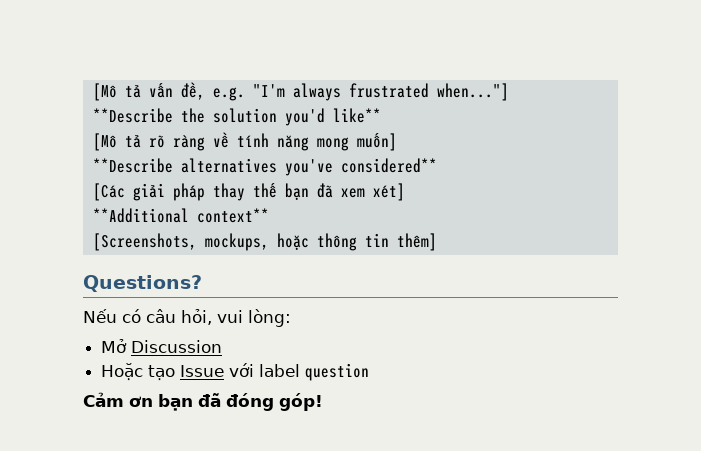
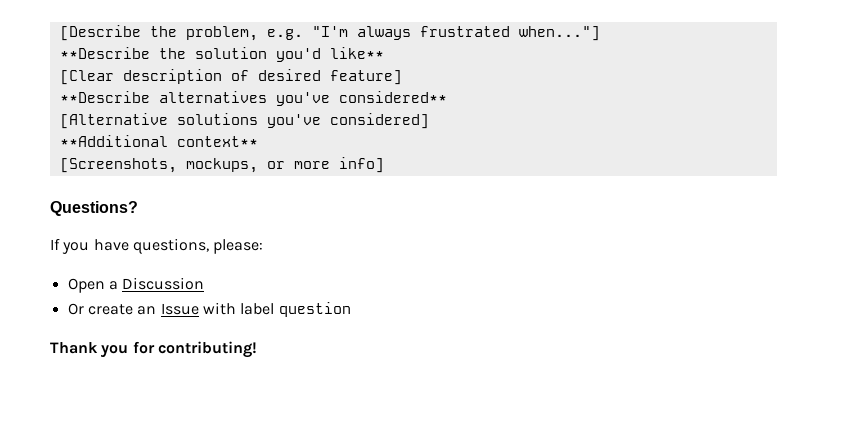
- [Mô tả vấn đề, e.g. "I'm always frustrated when..."]
+ [Describe the problem, e.g. "I'm always frustrated when..."]
- [Mô tả rõ ràng về tính năng mong muốn]
+ [Clear description of desired feature]
  **Describe alternatives you've considered**
- [Các giải pháp thay thế bạn đã xem xét]
+ [Alternative solutions you've considered]
  **Additional context**
- [Screenshots, mockups, hoặc thông tin thêm]
+ [Screenshots, mockups, or more info]
  Questions?
- Nếu có câu hỏi, vui lòng:
- Mở Discussion
- Hoặc tạo Issue với label question
- Cảm ơn bạn đã đóng góp!
+ If you have questions, please:
+ Open a Discussion
+ Or create an Issue with label question
+ Thank you for contributing!

